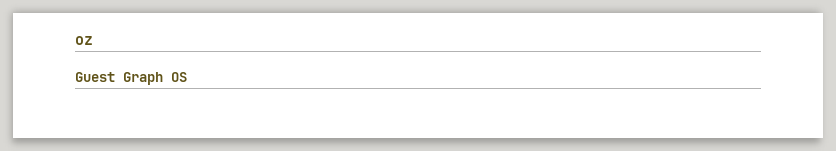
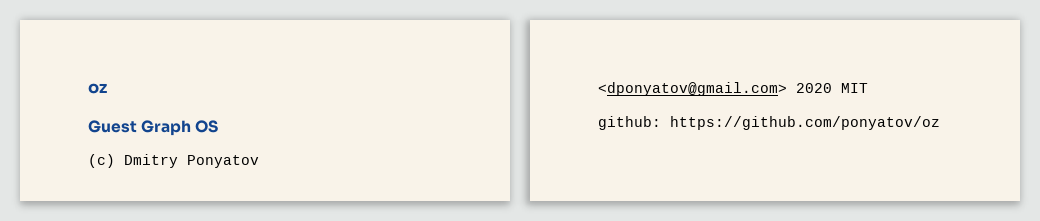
+ (c) Dmitry Ponyatov <dponyatov@gmail.com> 2020 MIT
+ github: https://github.com/ponyatov/oz

